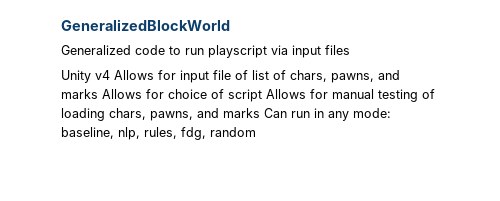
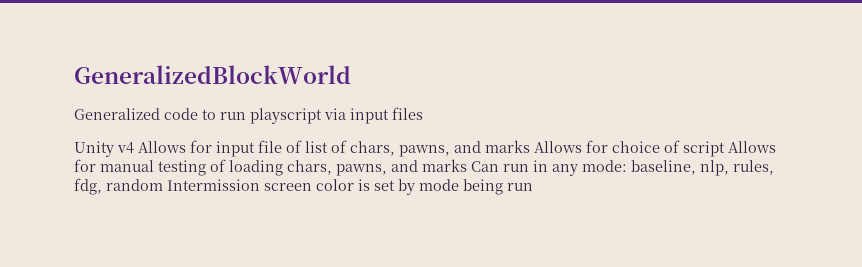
- Unity v4 Allows for input file of list of chars, pawns, and marks Allows for choice of script Allows for manual testing of loading chars, pawns, and marks Can run in any mode: baseline, nlp, rules, fdg, random
+ Unity v4 Allows for input file of list of chars, pawns, and marks Allows for choice of script Allows for manual testing of loading chars, pawns, and marks Can run in any mode: baseline, nlp, rules, fdg, random Intermission screen color is set by mode being run

